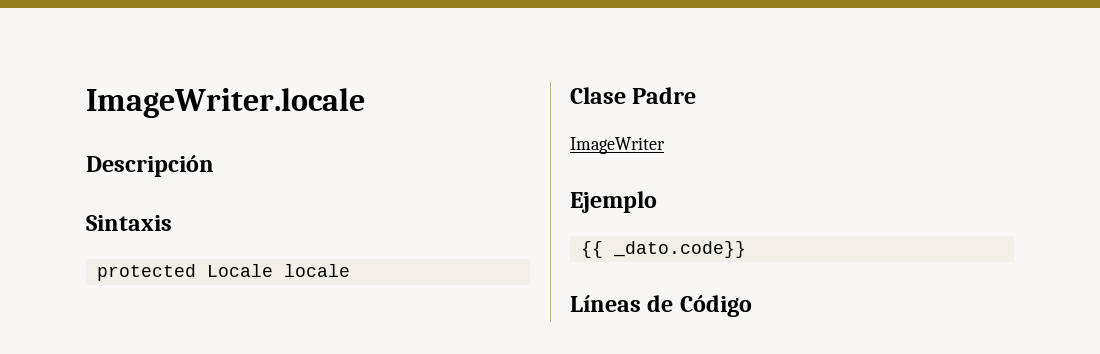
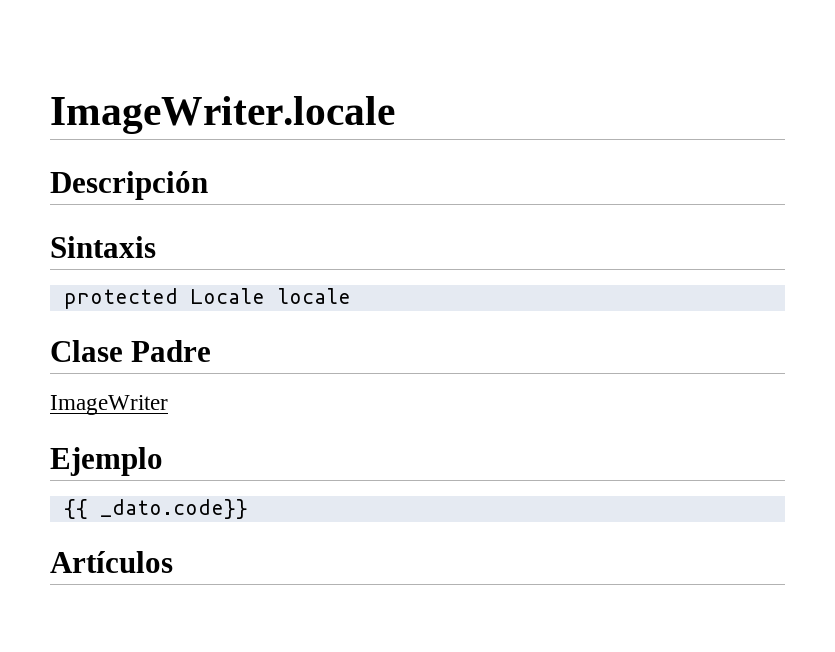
- Líneas de Código
+ Artículos

